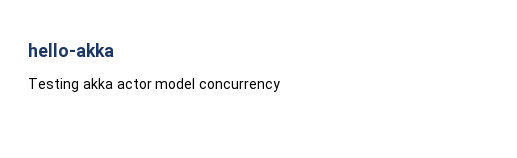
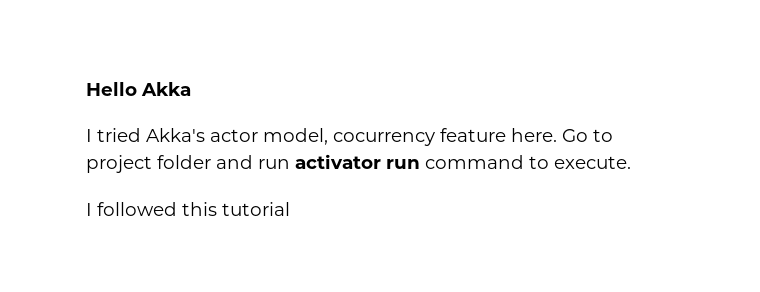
- hello-akka
- Testing akka actor model concurrency
+ Hello Akka
+ I tried Akka's actor model, cocurrency feature here. Go to project folder and run activator run command to execute.
+ I followed this tutorial

